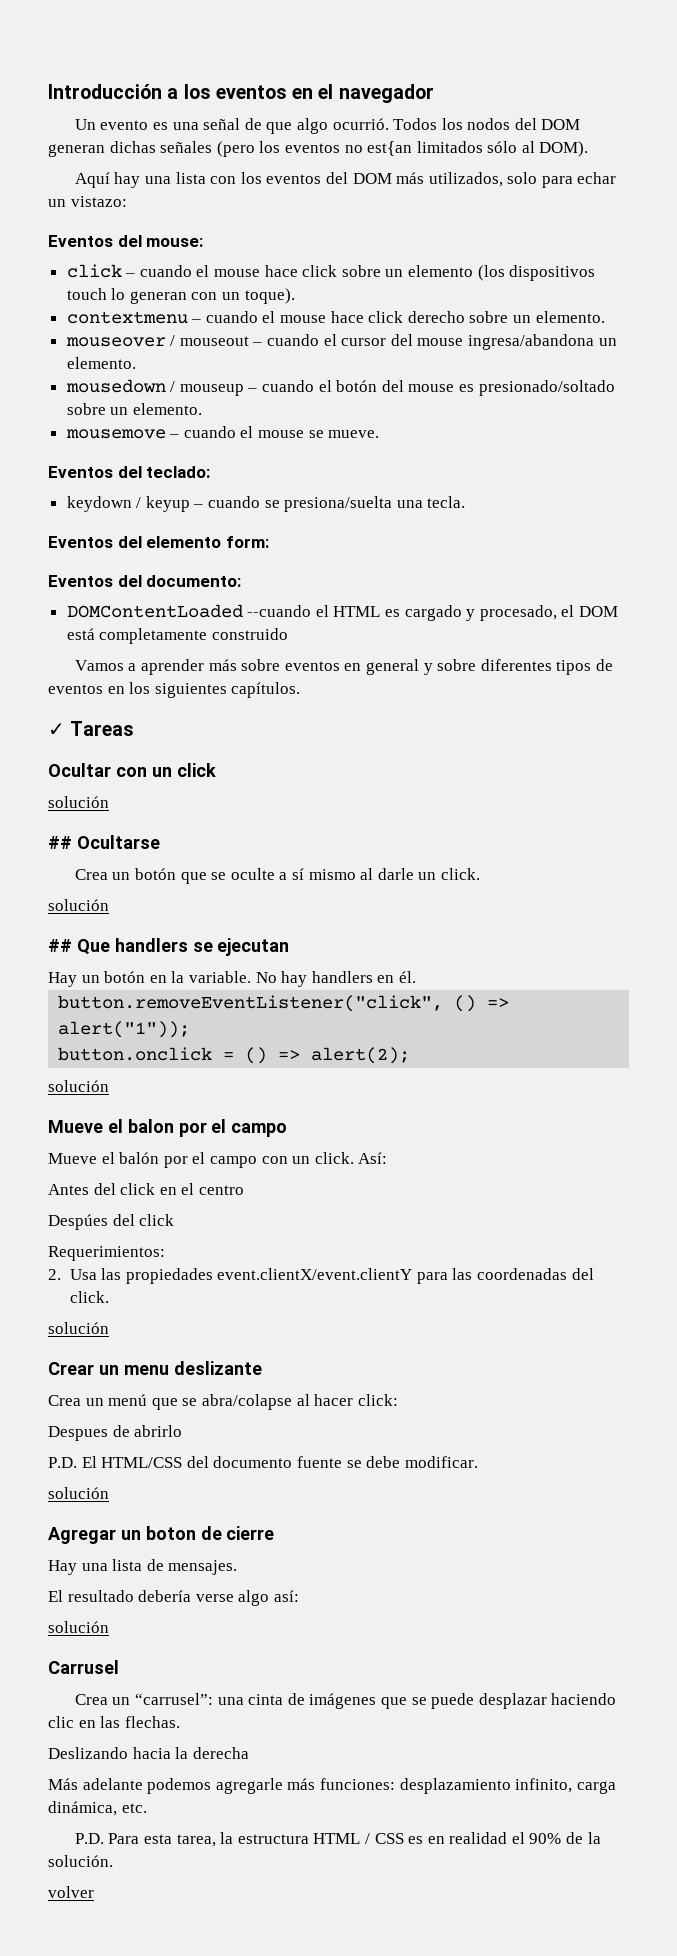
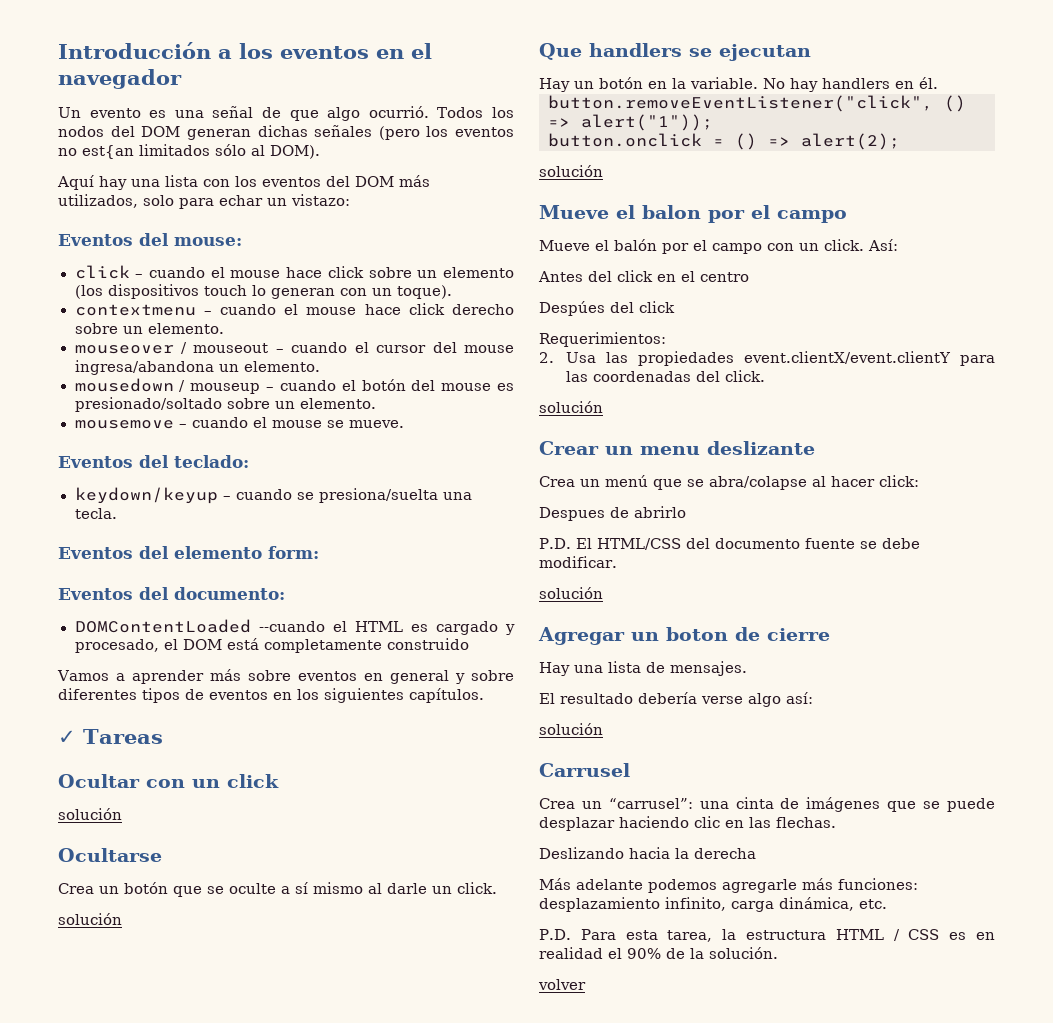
- keydown / keyup – cuando se presiona/suelta una tecla.
+ keydown/keyup – cuando se presiona/suelta una tecla.
- ## Ocultarse
+ Ocultarse
- ## Que handlers se ejecutan
+ Que handlers se ejecutan

